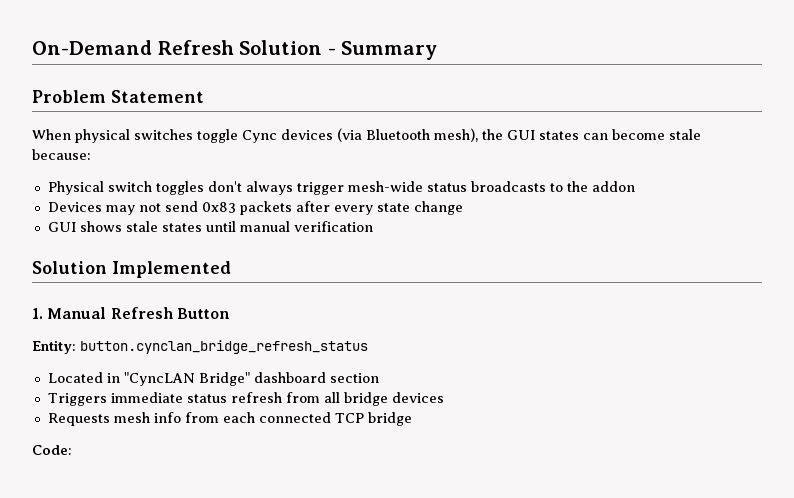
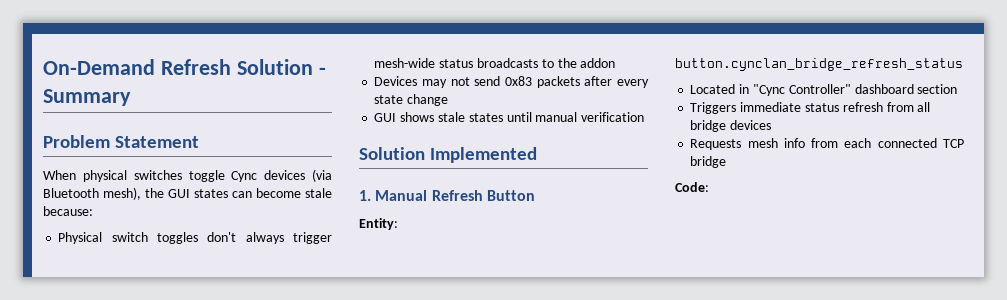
- Located in "CyncLAN Bridge" dashboard section
+ Located in "Cync Controller" dashboard section

